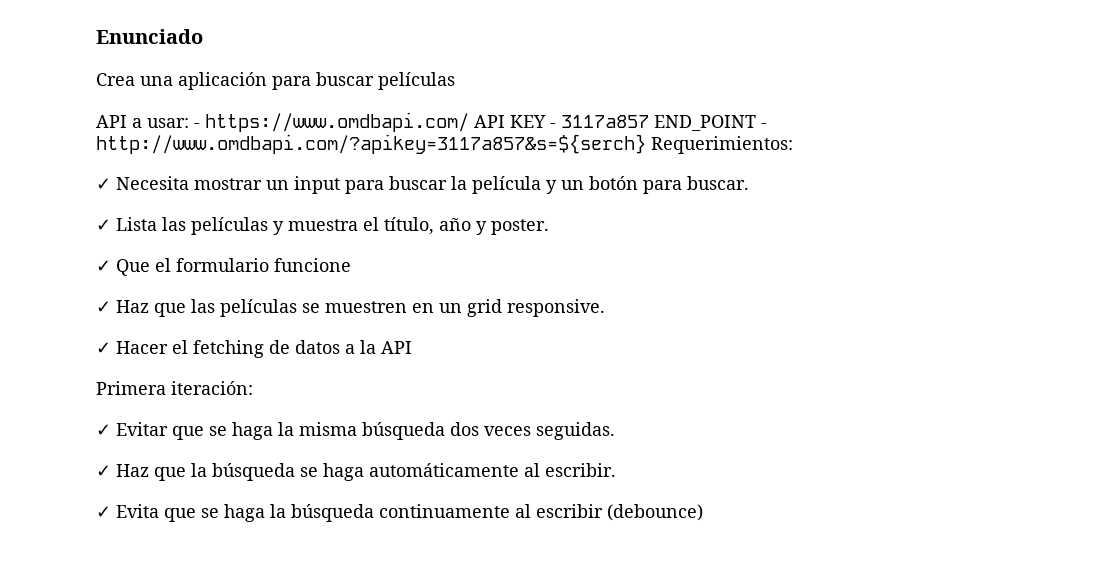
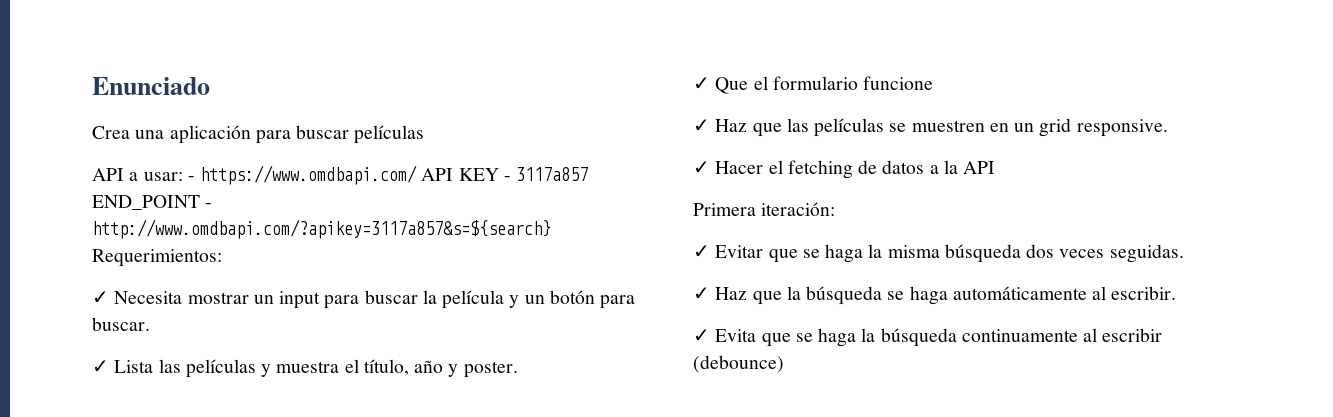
- API a usar: - https://www.omdbapi.com/ API KEY - 3117a857 END_POINT - http://www.omdbapi.com/?apikey=3117a857&s=${serch} Requerimientos:
+ API a usar: - https://www.omdbapi.com/ API KEY - 3117a857 END_POINT - http://www.omdbapi.com/?apikey=3117a857&s=${search} Requerimientos:

